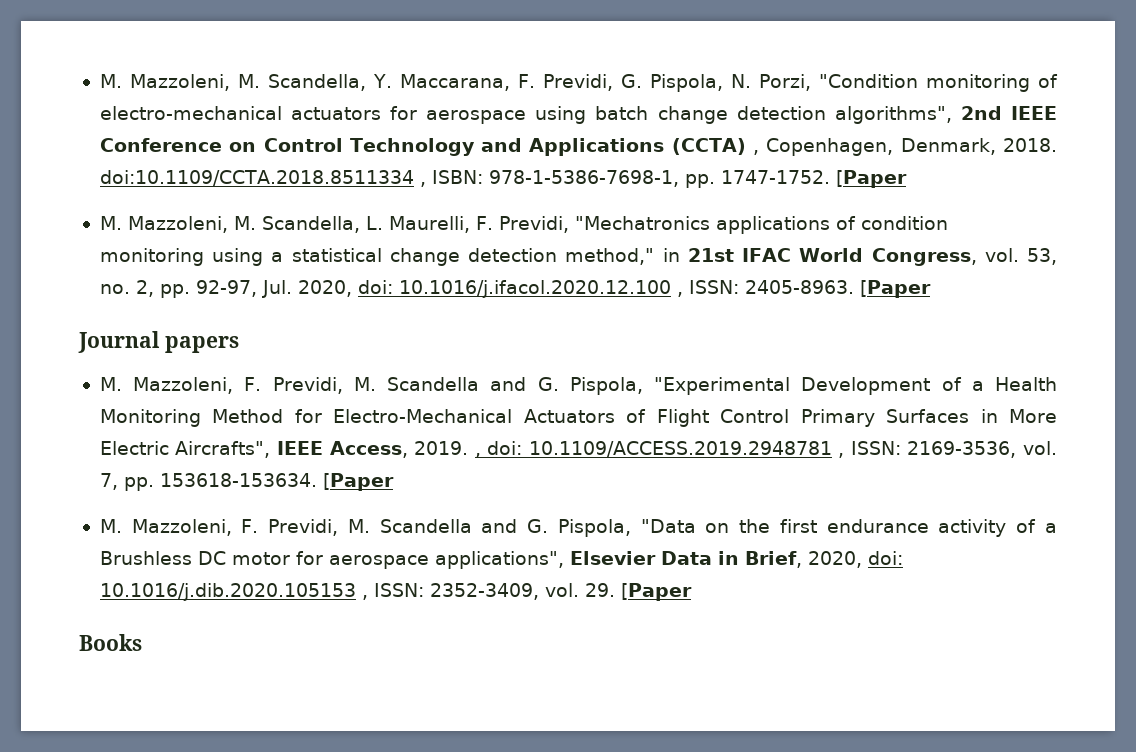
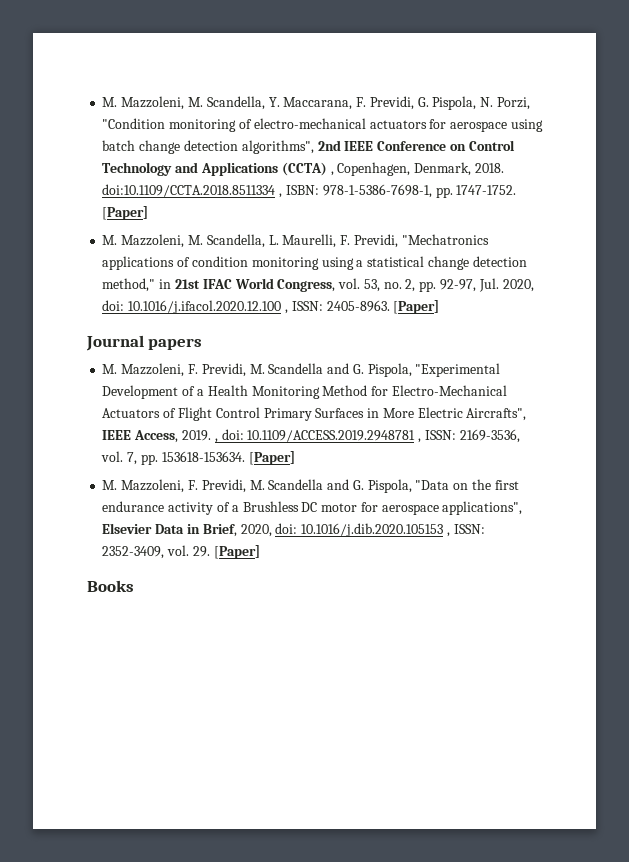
- M. Mazzoleni, M. Scandella, Y. Maccarana, F. Previdi, G. Pispola, N. Porzi, "Condition monitoring of electro-mechanical actuators for aerospace using batch change detection algorithms", 2nd IEEE Conference on Control Technology and Applications (CCTA) , Copenhagen, Denmark, 2018. doi:10.1109/CCTA.2018.8511334 , ISBN: 978-1-5386-7698-1, pp. 1747-1752. [Paper
+ M. Mazzoleni, M. Scandella, Y. Maccarana, F. Previdi, G. Pispola, N. Porzi, "Condition monitoring of electro-mechanical actuators for aerospace using batch change detection algorithms", 2nd IEEE Conference on Control Technology and Applications (CCTA) , Copenhagen, Denmark, 2018. doi:10.1109/CCTA.2018.8511334 , ISBN: 978-1-5386-7698-1, pp. 1747-1752. [Paper]
- M. Mazzoleni, M. Scandella, L. Maurelli, F. Previdi, "Mechatronics applications of condition monitoring using a statistical change detection method," in 21st IFAC World Congress, vol. 53, no. 2, pp. 92-97, Jul. 2020, doi: 10.1016/j.ifacol.2020.12.100 , ISSN: 2405-8963. [Paper
+ M. Mazzoleni, M. Scandella, L. Maurelli, F. Previdi, "Mechatronics applications of condition monitoring using a statistical change detection method," in 21st IFAC World Congress, vol. 53, no. 2, pp. 92-97, Jul. 2020, doi: 10.1016/j.ifacol.2020.12.100 , ISSN: 2405-8963. [Paper]
- M. Mazzoleni, F. Previdi, M. Scandella and G. Pispola, "Experimental Development of a Health Monitoring Method for Electro-Mechanical Actuators of Flight Control Primary Surfaces in More Electric Aircrafts", IEEE Access, 2019. , doi: 10.1109/ACCESS.2019.2948781 , ISSN: 2169-3536, vol. 7, pp. 153618-153634. [Paper
+ M. Mazzoleni, F. Previdi, M. Scandella and G. Pispola, "Experimental Development of a Health Monitoring Method for Electro-Mechanical Actuators of Flight Control Primary Surfaces in More Electric Aircrafts", IEEE Access, 2019. , doi: 10.1109/ACCESS.2019.2948781 , ISSN: 2169-3536, vol. 7, pp. 153618-153634. [Paper]
- M. Mazzoleni, F. Previdi, M. Scandella and G. Pispola, "Data on the first endurance activity of a Brushless DC motor for aerospace applications", Elsevier Data in Brief, 2020, doi: 10.1016/j.dib.2020.105153 , ISSN: 2352-3409, vol. 29. [Paper
+ M. Mazzoleni, F. Previdi, M. Scandella and G. Pispola, "Data on the first endurance activity of a Brushless DC motor for aerospace applications", Elsevier Data in Brief, 2020, doi: 10.1016/j.dib.2020.105153 , ISSN: 2352-3409, vol. 29. [Paper]

